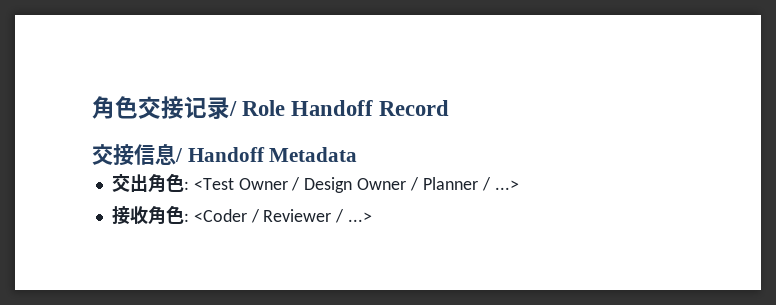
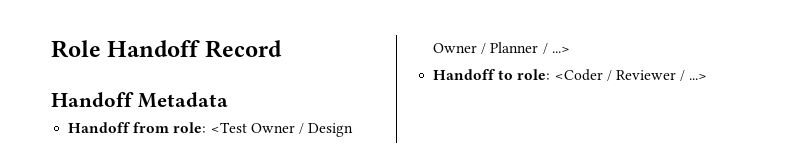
- 角色交接记录/ Role Handoff Record
+ Role Handoff Record
- 交接信息/ Handoff Metadata
+ Handoff Metadata
- 交出角色: <Test Owner / Design Owner / Planner / ...>
+ Handoff from role: <Test Owner / Design Owner / Planner / ...>
- 接收角色: <Coder / Reviewer / ...>
+ Handoff to role: <Coder / Reviewer / ...>

